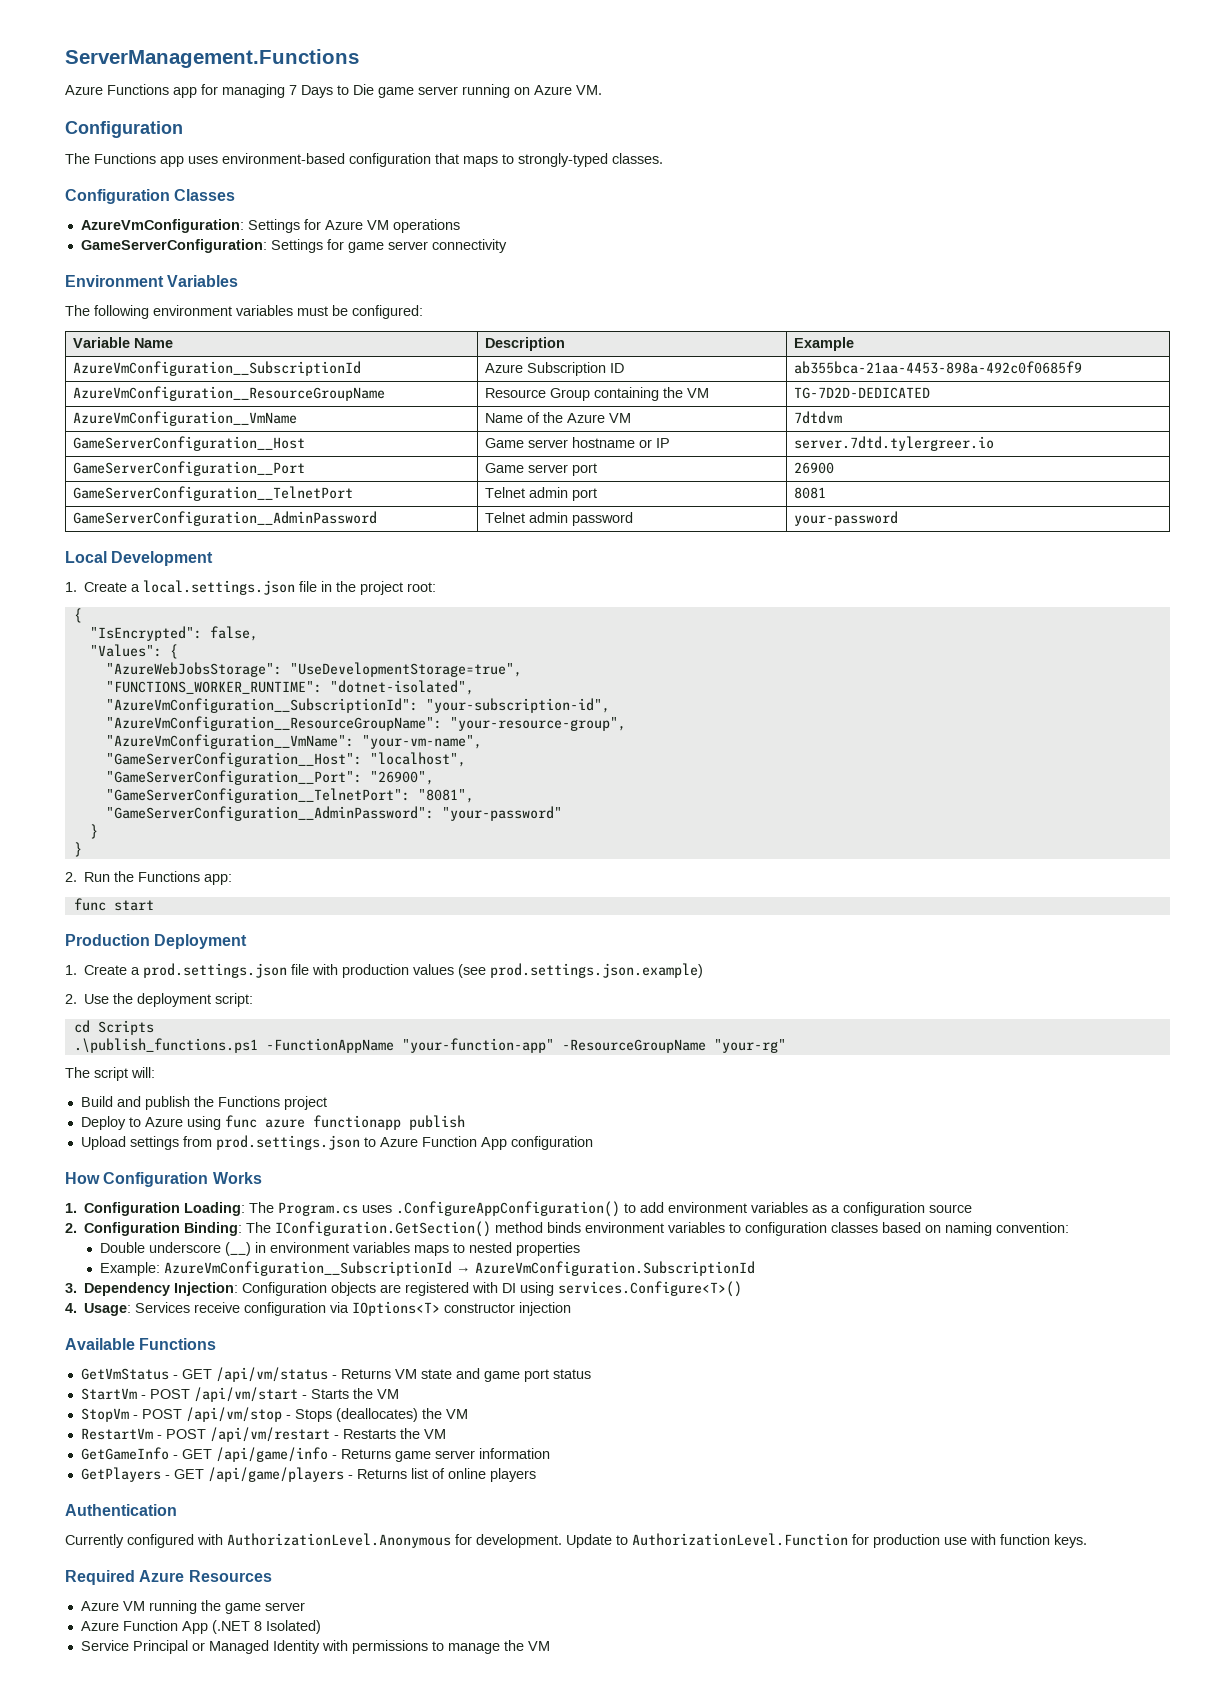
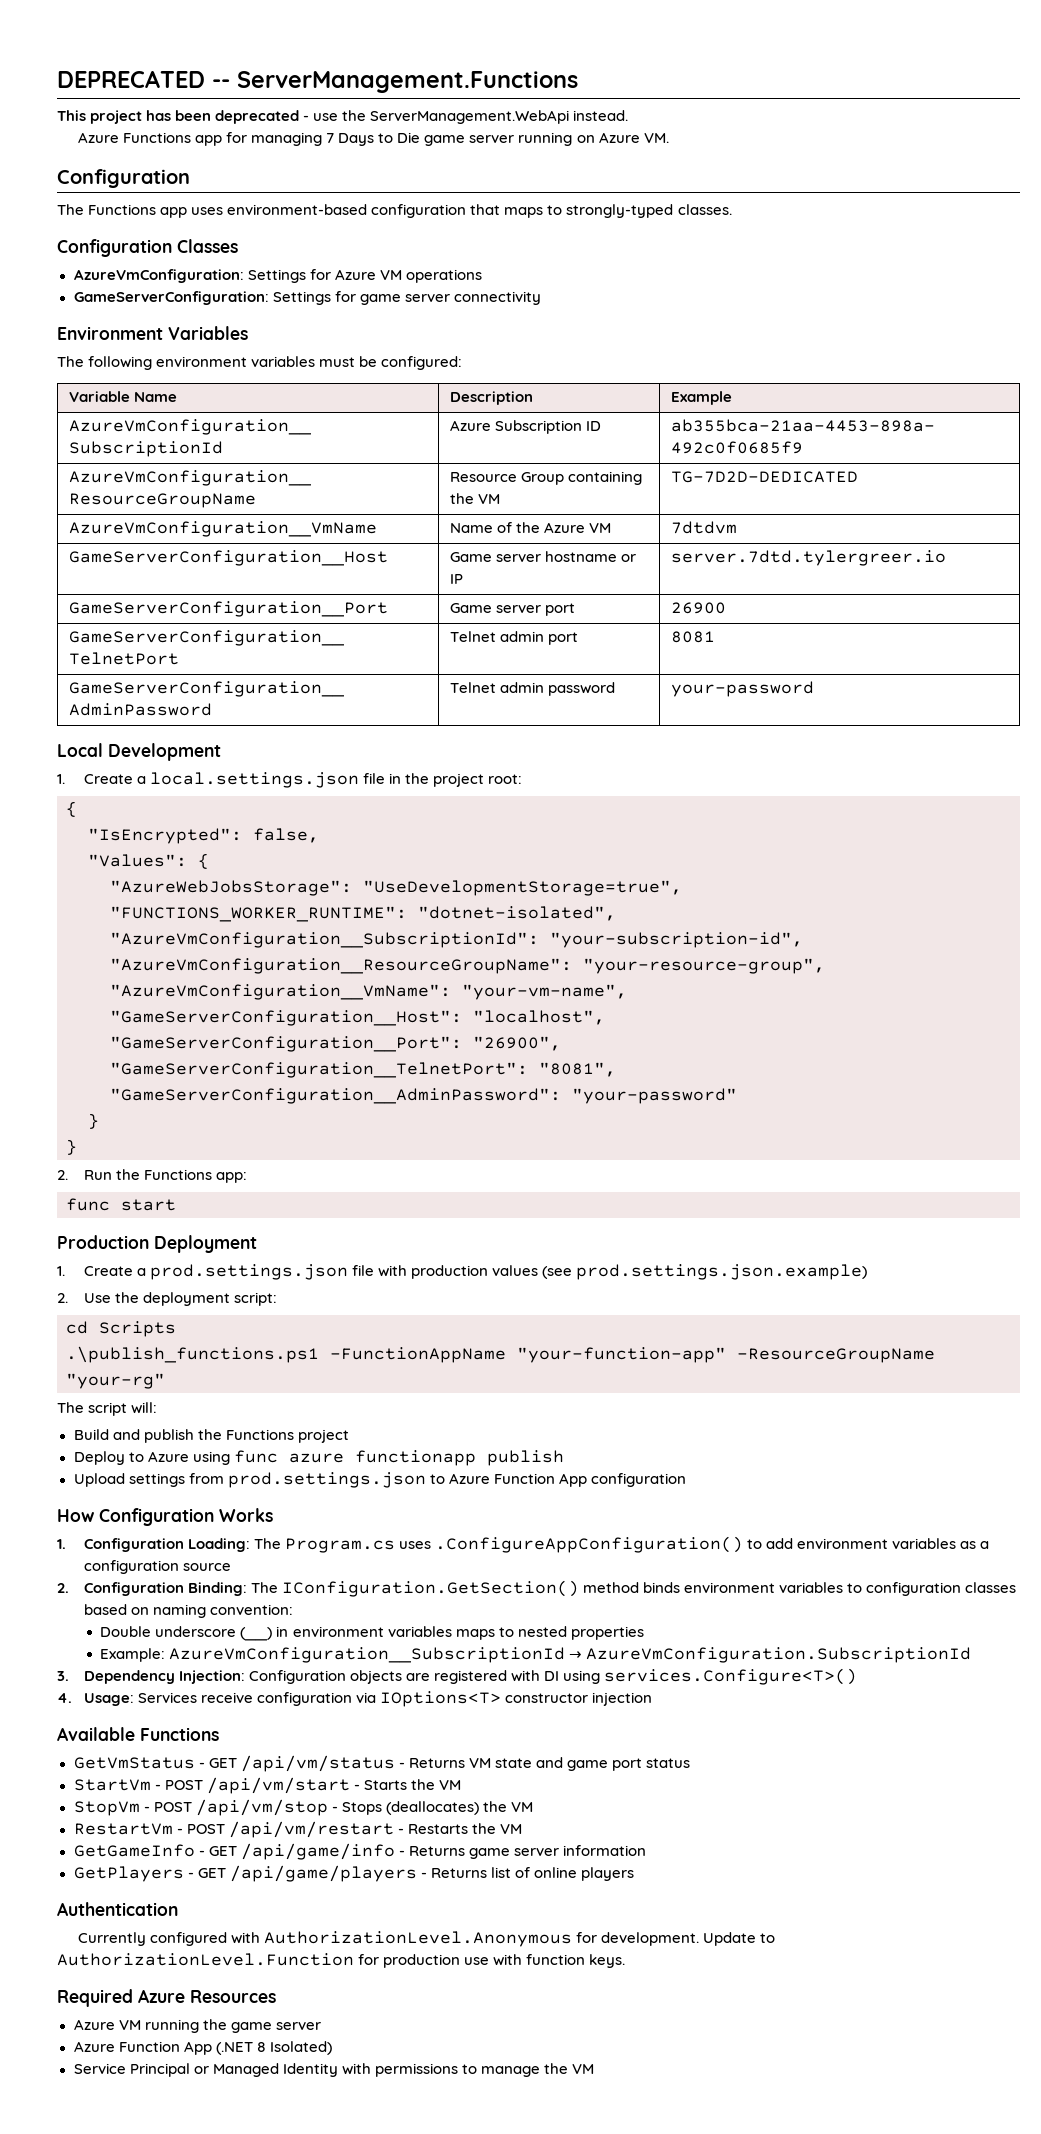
- ServerManagement.Functions
+ DEPRECATED -- ServerManagement.Functions
+ This project has been deprecated - use the ServerManagement.WebApi instead.

